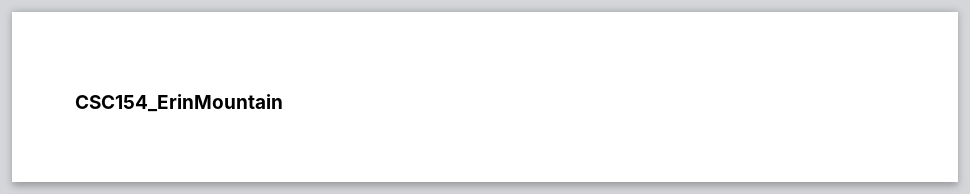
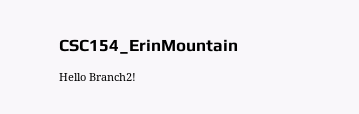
+ Hello Branch2!

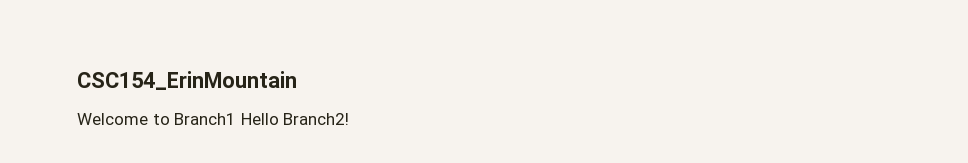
- Hello Branch2!
+ Welcome to Branch1 Hello Branch2!

